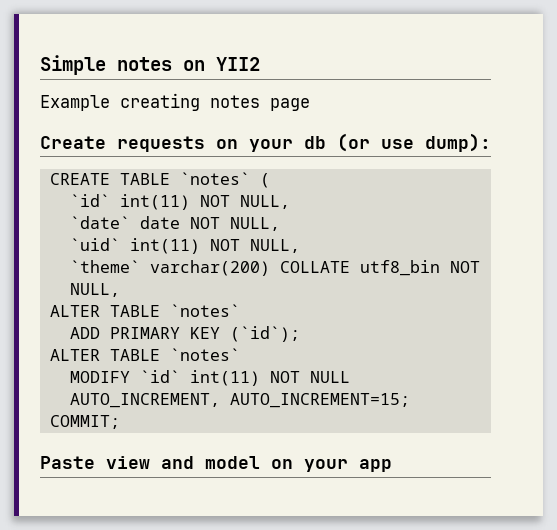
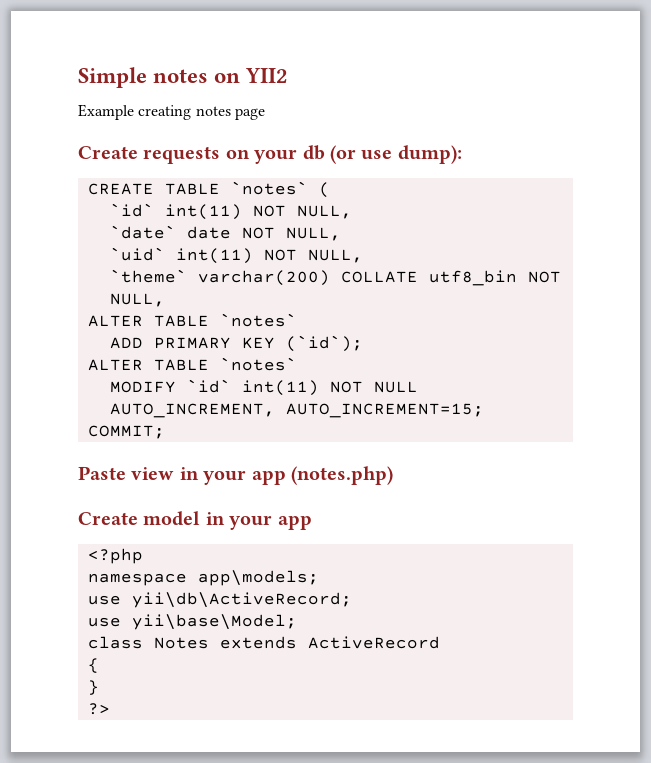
- Paste view and model on your app
+ Paste view in your app (notes.php)
+ Create model in your app
+ <?php
+ namespace app\models;
+ use yii\db\ActiveRecord;
+ use yii\base\Model;
+ class Notes extends ActiveRecord
+ {
+ }
+ ?>

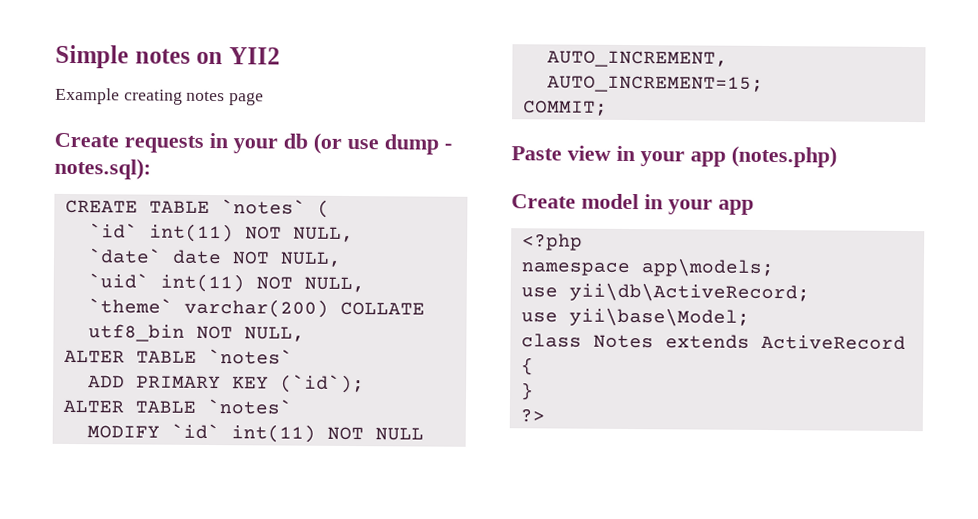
- Create requests on your db (or use dump):
+ Create requests in your db (or use dump - notes.sql):

